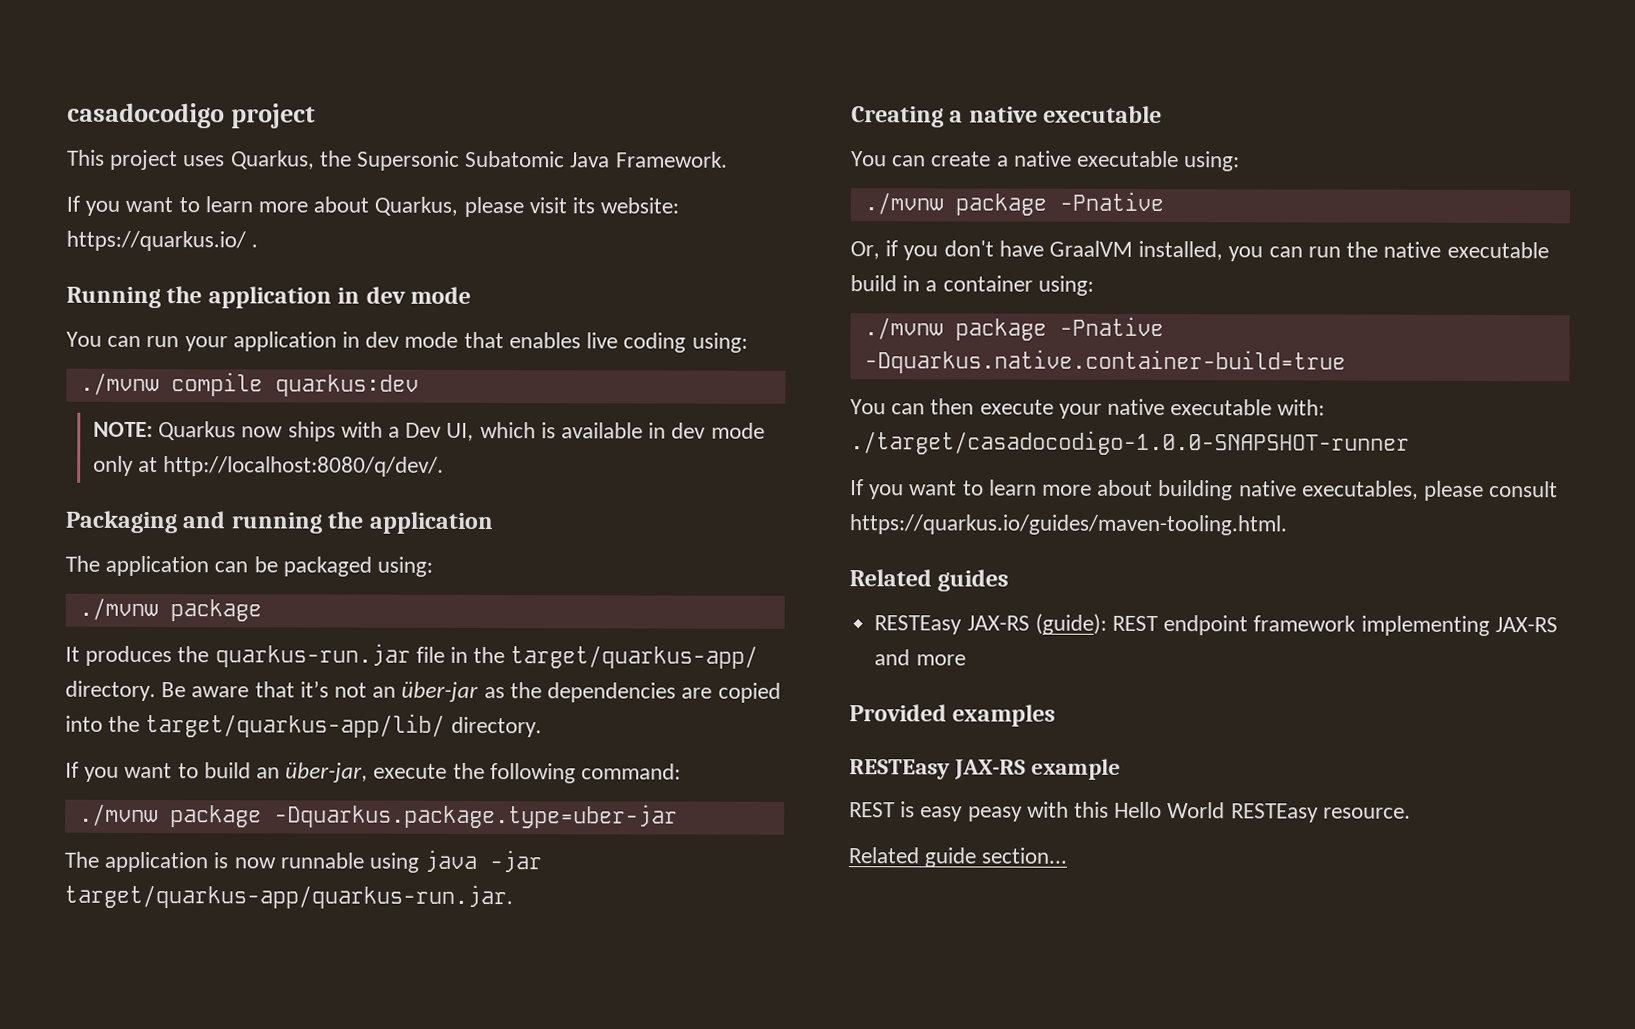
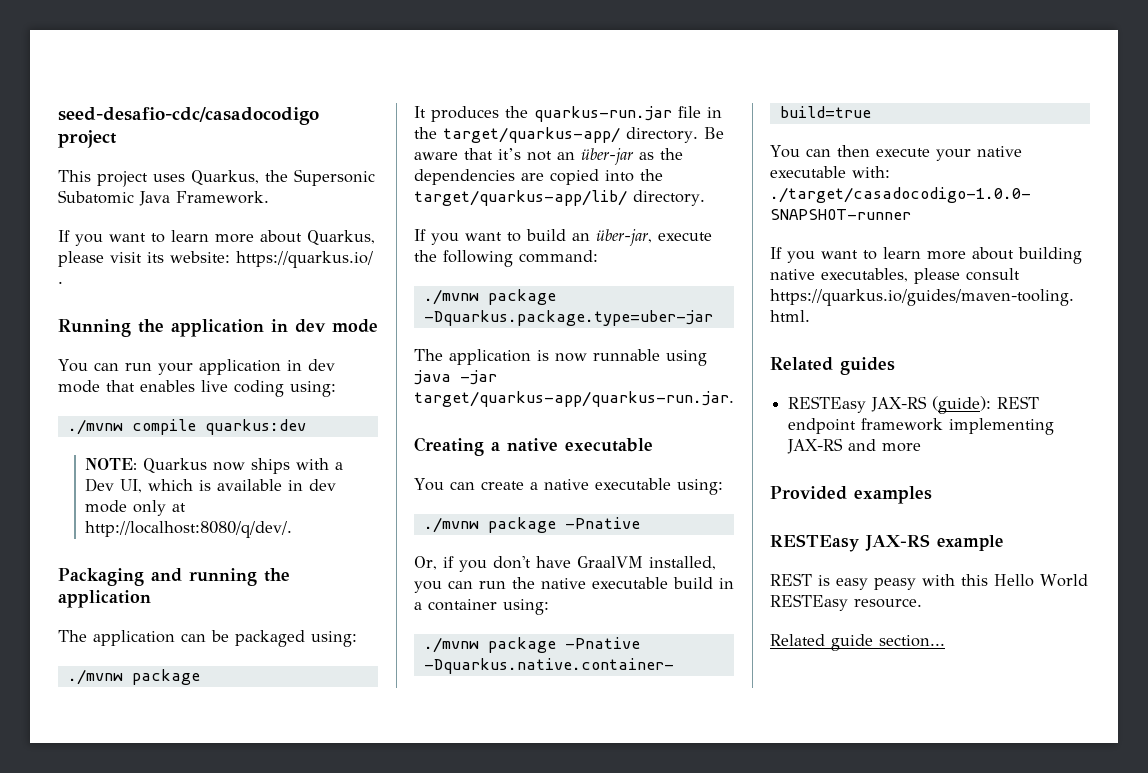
- casadocodigo project
+ seed-desafio-cdc/casadocodigo project

